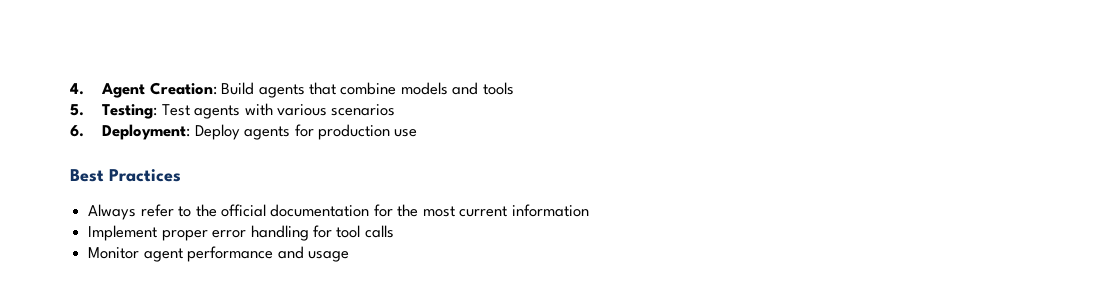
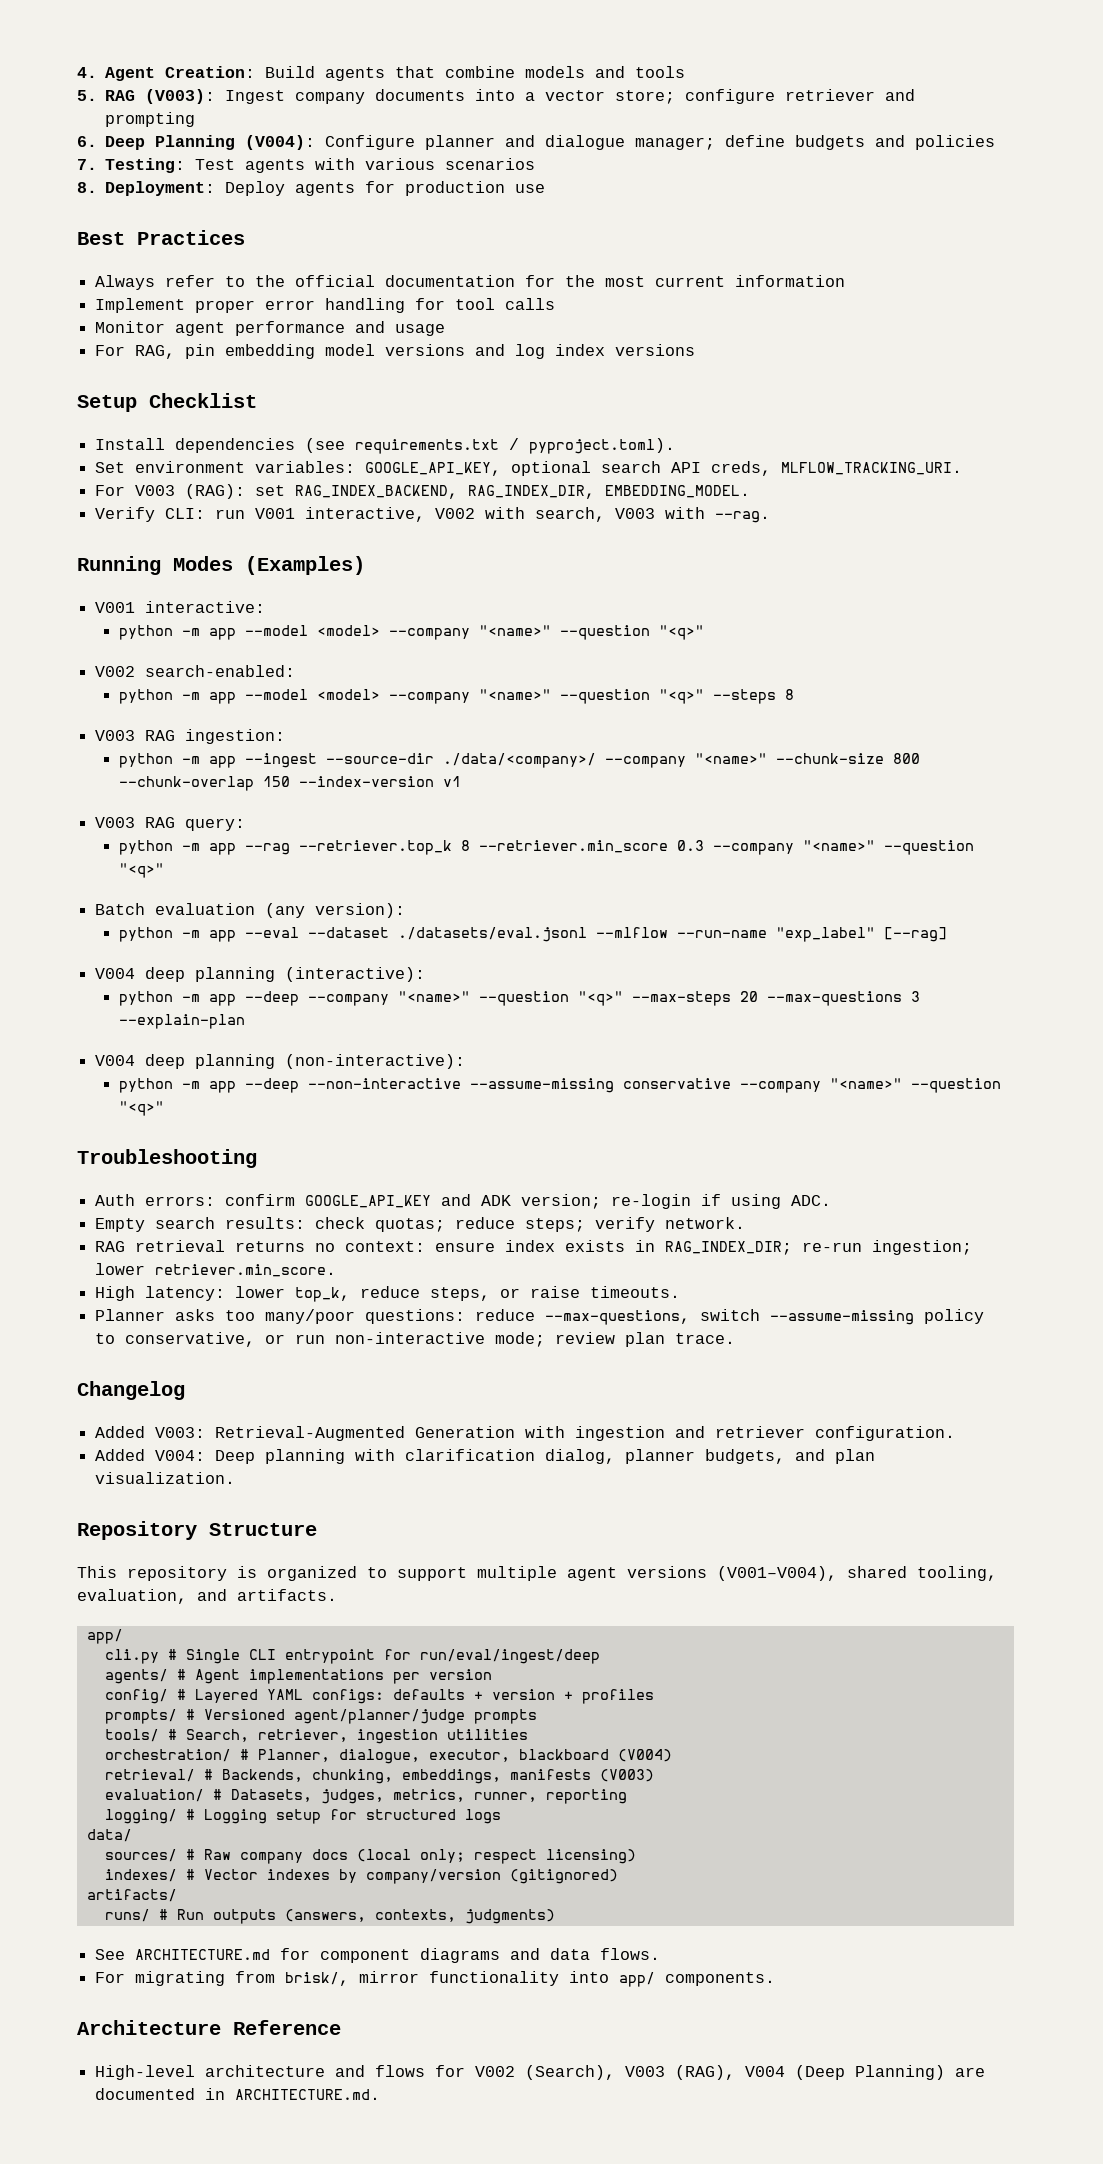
- 5. Testing: Test agents with various scenarios
+ 5. RAG (V003): Ingest company documents into a vector store; configure retriever and prompting
+ 6. Deep Planning (V004): Configure planner and dialogue manager; define budgets and policies
+ 7. Testing: Test agents with various scenarios
- 6. Deployment: Deploy agents for production use
+ 8. Deployment: Deploy agents for production use
+ For RAG, pin embedding model versions and log index versions
+ Setup Checklist
+ Install dependencies (see requirements.txt / pyproject.toml).
+ Set environment variables: GOOGLE_API_KEY, optional search API creds, MLFLOW_TRACKING_URI.
+ For V003 (RAG): set RAG_INDEX_BACKEND, RAG_INDEX_DIR, EMBEDDING_MODEL.
+ Verify CLI: run V001 interactive, V002 with search, V003 with --rag.
+ Running Modes (Examples)
+ V001 interactive:
+ python -m app --model <model> --company "<name>" --question "<q>"
+ V002 search-enabled:
+ python -m app --model <model> --company "<name>" --question "<q>" --steps 8
+ V003 RAG ingestion:
+ python -m app --ingest --source-dir ./data/<company>/ --company "<name>" --chunk-size 800 --chunk-overlap 150 --index-version v1
+ V003 RAG query:
+ python -m app --rag --retriever.top_k 8 --retriever.min_score 0.3 --company "<name>" --question "<q>"
+ Batch evaluation (any version):
+ python -m app --eval --dataset ./datasets/eval.jsonl --mlflow --run-name "exp_label" [--rag]
+ V004 deep planning (interactive):
+ python -m app --deep --company "<name>" --question "<q>" --max-steps 20 --max-questions 3 --explain-plan
+ V004 deep planning (non-interactive):
+ python -m app --deep --non-interactive --assume-missing conservative --company "<name>" --question "<q>"
+ Troubleshooting
+ Auth errors: confirm GOOGLE_API_KEY and ADK version; re-login if using ADC.
+ Empty search results: check quotas; reduce steps; verify network.
+ RAG retrieval returns no context: ensure index exists in RAG_INDEX_DIR; re-run ingestion; lower retriever.min_score.
+ High latency: lower top_k, reduce steps, or raise timeouts.
+ Planner asks too many/poor questions: reduce --max-questions, switch --assume-missing policy to conservative, or run non-interactive mode; review plan trace.
+ Changelog
+ Added V003: Retrieval-Augmented Generation with ingestion and retriever configuration.
+ Added V004: Deep planning with clarification dialog, planner budgets, and plan visualization.
+ Repository Structure
+ This repository is organized to support multiple agent versions (V001–V004), shared tooling, evaluation, and artifacts.
+ app/
+ cli.py # Single CLI entrypoint for run/eval/ingest/deep
+ agents/ # Agent implementations per version
+ config/ # Layered YAML configs: defaults + version + profiles
+ prompts/ # Versioned agent/planner/judge prompts
+ tools/ # Search, retriever, ingestion utilities
+ orchestration/ # Planner, dialogue, executor, blackboard (V004)
+ retrieval/ # Backends, chunking, embeddings, manifests (V003)
+ evaluation/ # Datasets, judges, metrics, runner, reporting
+ logging/ # Logging setup for structured logs
+ data/
+ sources/ # Raw company docs (local only; respect licensing)
+ indexes/ # Vector indexes by company/version (gitignored)
+ artifacts/
+ runs/ # Run outputs (answers, contexts, judgments)
+ See ARCHITECTURE.md for component diagrams and data flows.
+ For migrating from brisk/, mirror functionality into app/ components.
+ Architecture Reference
+ High-level architecture and flows for V002 (Search), V003 (RAG), V004 (Deep Planning) are documented in ARCHITECTURE.md.

